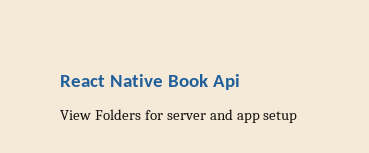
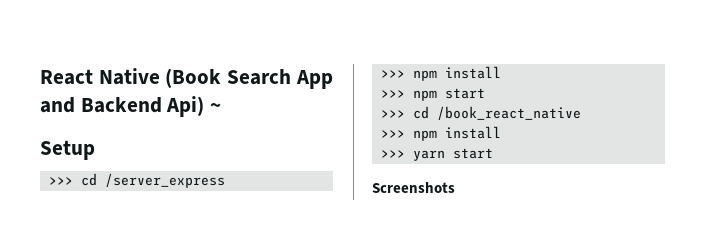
- React Native Book Api
- View Folders for server and app setup
+ React Native (Book Search App and Backend Api) ~
+ Setup
+ >>> cd /server_express
+ >>> npm install
+ >>> npm start
+ >>> cd /book_react_native
+ >>> npm install
+ >>> yarn start
+ Screenshots

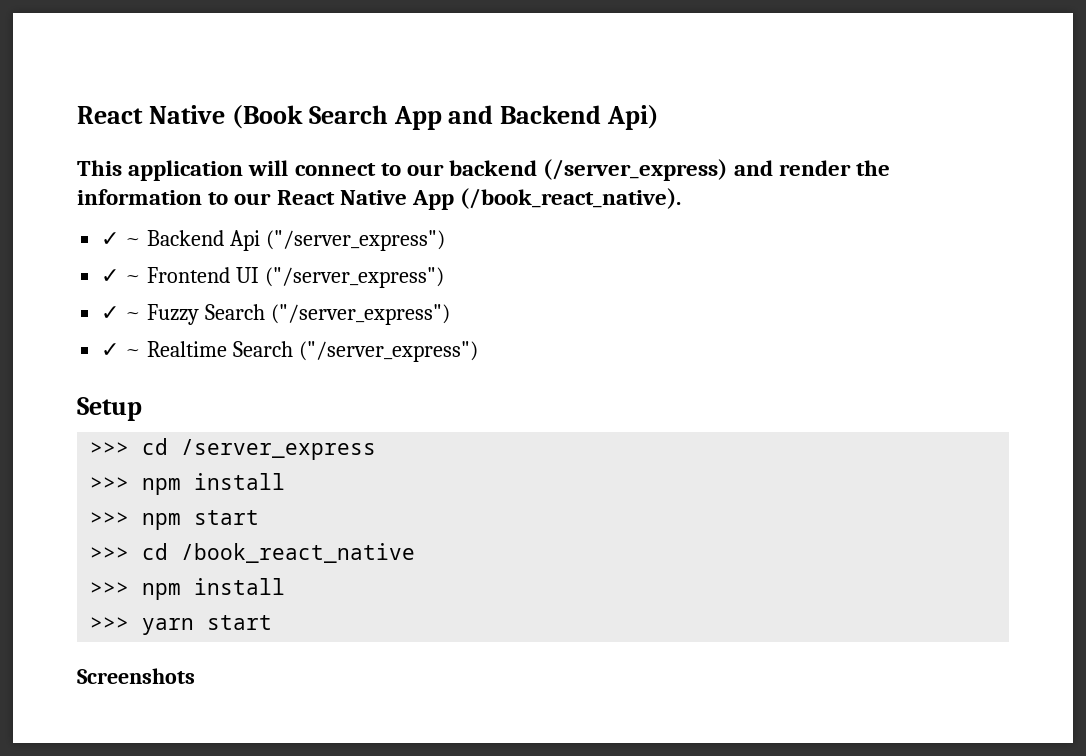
- React Native (Book Search App and Backend Api) ~
+ React Native (Book Search App and Backend Api)
+ This application will connect to our backend (/server_express) and render the information to our React Native App (/book_react_native).
+ ✓ ~ Backend Api ("/server_express")
+ ✓ ~ Frontend UI ("/server_express")
+ ✓ ~ Fuzzy Search ("/server_express")
+ ✓ ~ Realtime Search ("/server_express")

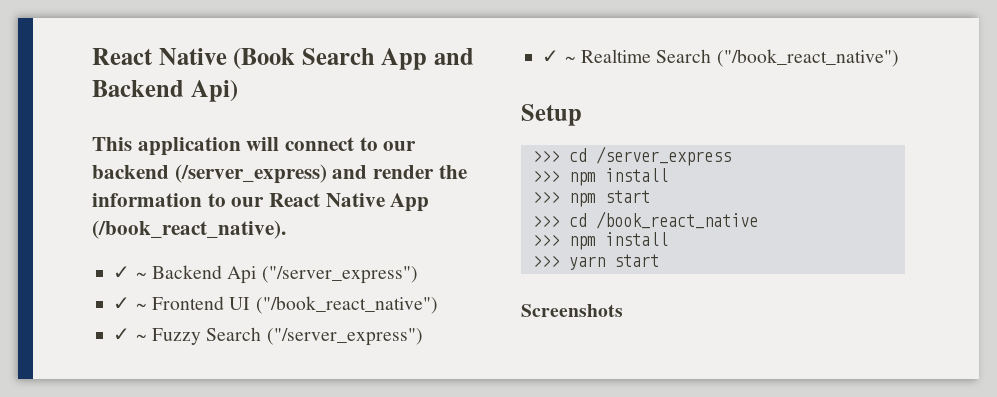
- ✓ ~ Frontend UI ("/server_express")
+ ✓ ~ Frontend UI ("/book_react_native")
- ✓ ~ Realtime Search ("/server_express")
+ ✓ ~ Realtime Search ("/book_react_native")

